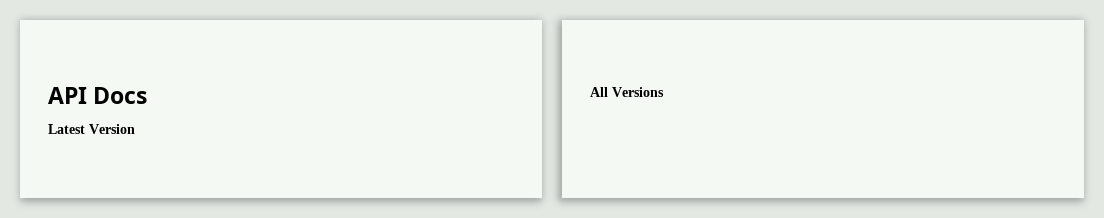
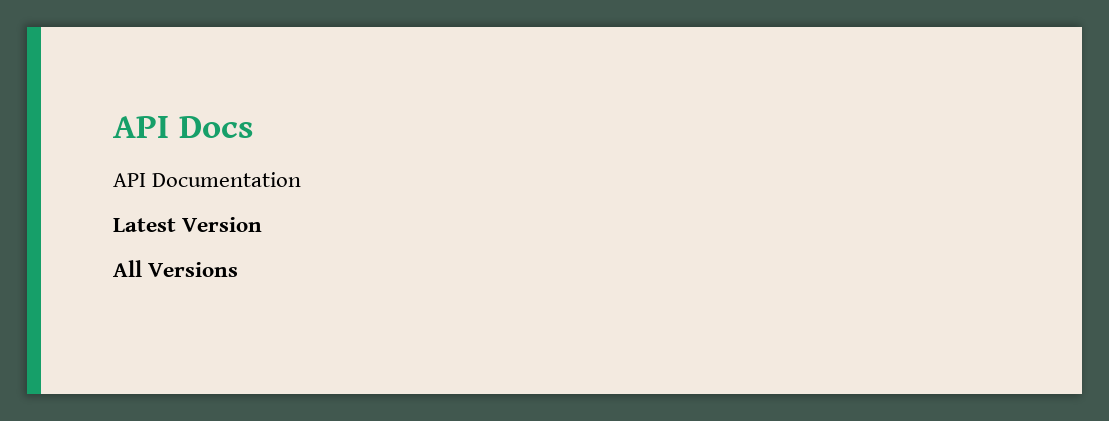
+ API Documentation

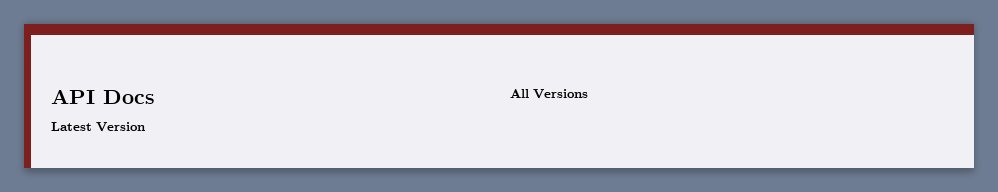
- API Documentation

